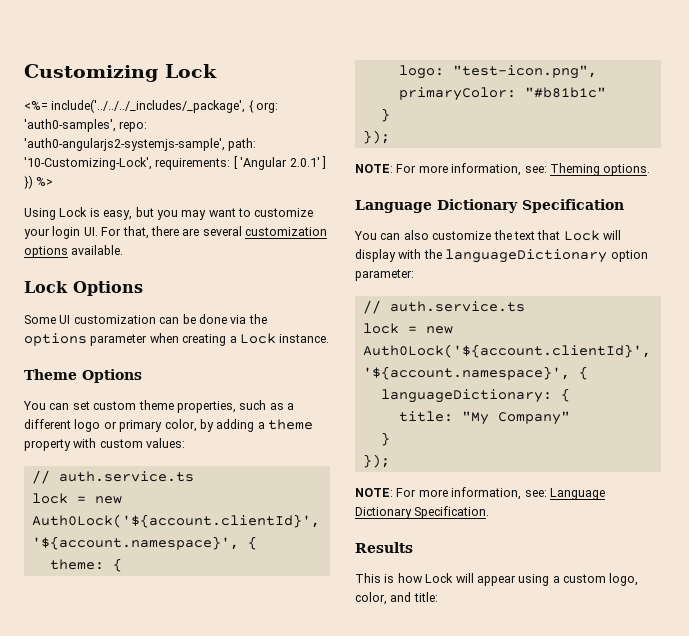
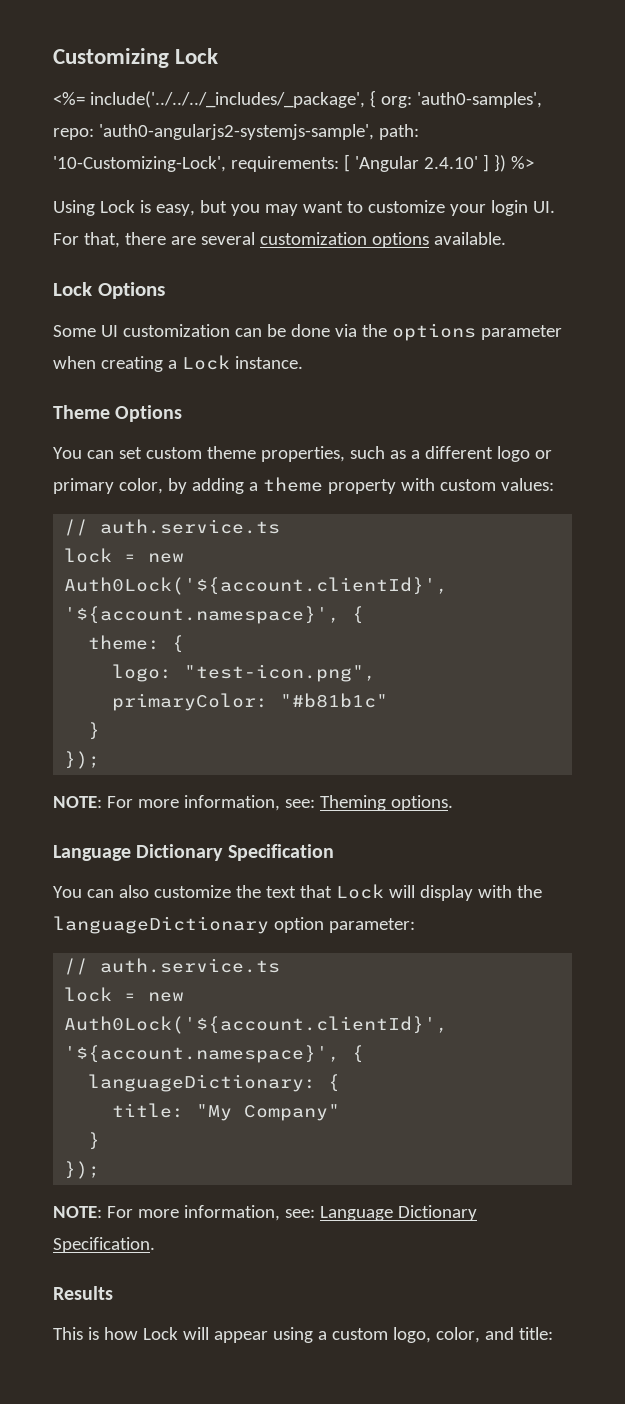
- <%= include('../../../_includes/_package', { org: 'auth0-samples', repo: 'auth0-angularjs2-systemjs-sample', path: '10-Customizing-Lock', requirements: [ 'Angular 2.0.1' ] }) %>
+ <%= include('../../../_includes/_package', { org: 'auth0-samples', repo: 'auth0-angularjs2-systemjs-sample', path: '10-Customizing-Lock', requirements: [ 'Angular 2.4.10' ] }) %>

